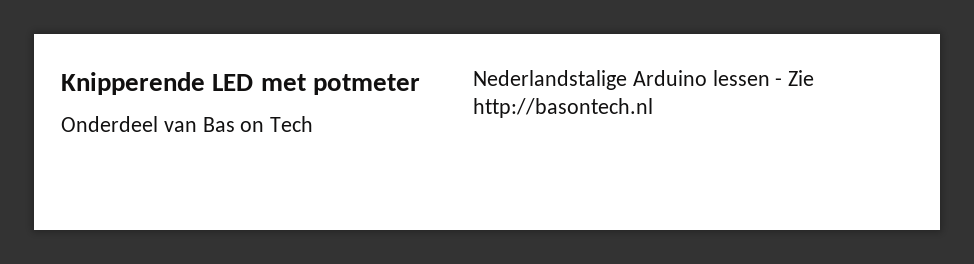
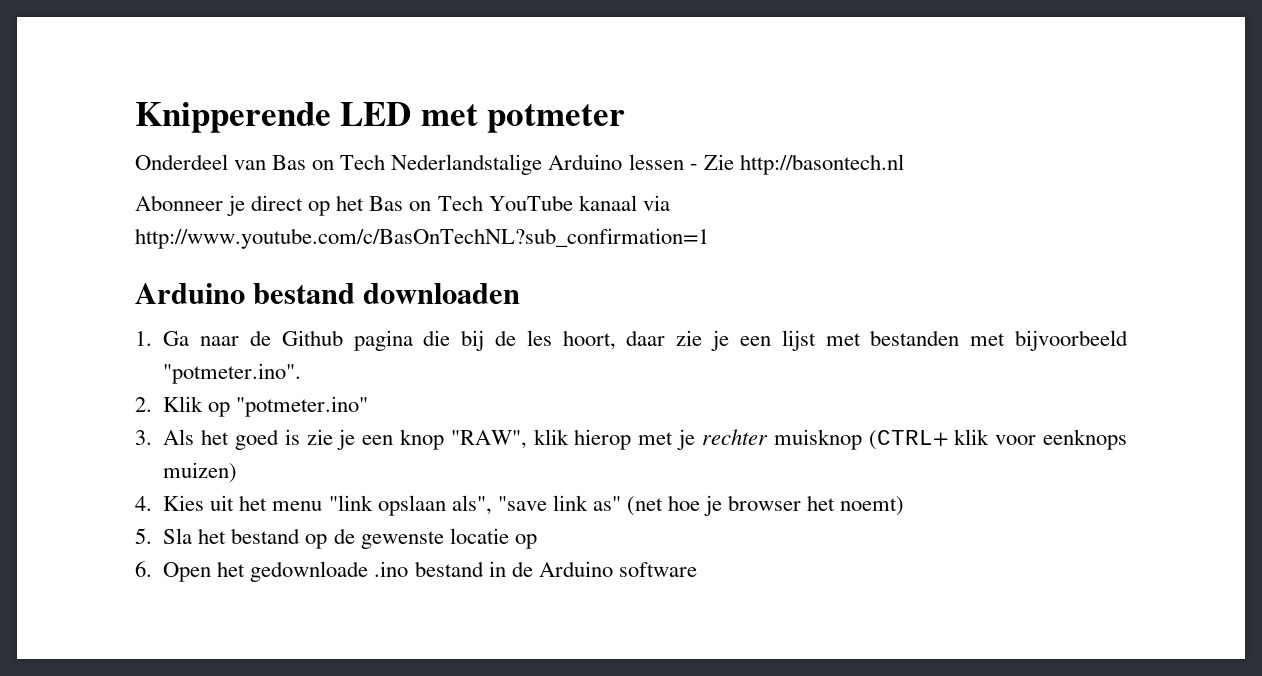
+ Abonneer je direct op het Bas on Tech YouTube kanaal via http://www.youtube.com/c/BasOnTechNL?sub_confirmation=1
+ Arduino bestand downloaden
+ 1. Ga naar de Github pagina die bij de les hoort, daar zie je een lijst met bestanden met bijvoorbeeld "potmeter.ino".
+ 2. Klik op "potmeter.ino"
+ 3. Als het goed is zie je een knop "RAW", klik hierop met je rechter muisknop (CTRL+ klik voor eenknops muizen)
+ 4. Kies uit het menu "link opslaan als", "save link as" (net hoe je browser het noemt)
+ 5. Sla het bestand op de gewenste locatie op
+ 6. Open het gedownloade .ino bestand in de Arduino software

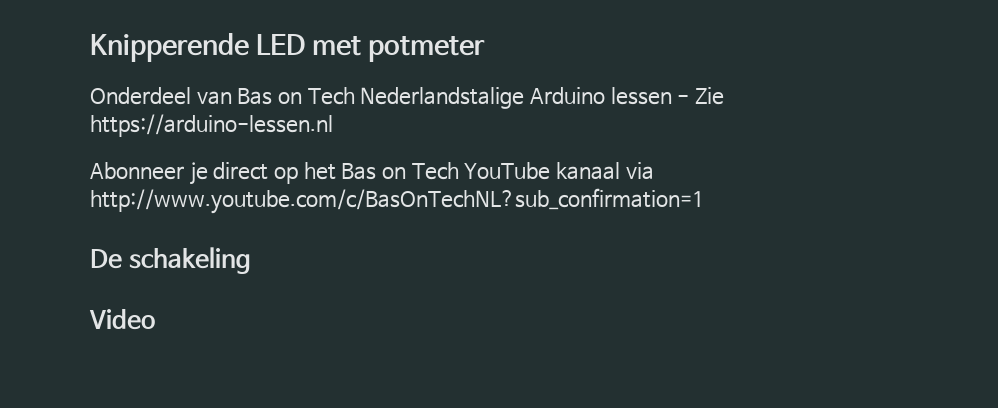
- Onderdeel van Bas on Tech Nederlandstalige Arduino lessen - Zie http://basontech.nl
+ Onderdeel van Bas on Tech Nederlandstalige Arduino lessen - Zie https://arduino-lessen.nl
- Arduino bestand downloaden
- 1. Ga naar de Github pagina die bij de les hoort, daar zie je een lijst met bestanden met bijvoorbeeld "potmeter.ino".
- 2. Klik op "potmeter.ino"
- 3. Als het goed is zie je een knop "RAW", klik hierop met je rechter muisknop (CTRL+ klik voor eenknops muizen)
- 4. Kies uit het menu "link opslaan als", "save link as" (net hoe je browser het noemt)
- 5. Sla het bestand op de gewenste locatie op
- 6. Open het gedownloade .ino bestand in de Arduino software
+ De schakeling
+ Video

